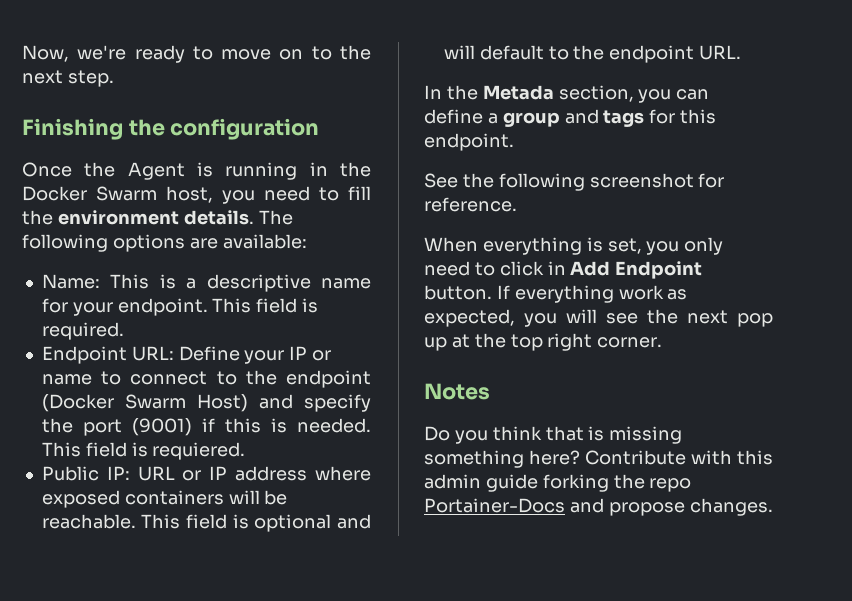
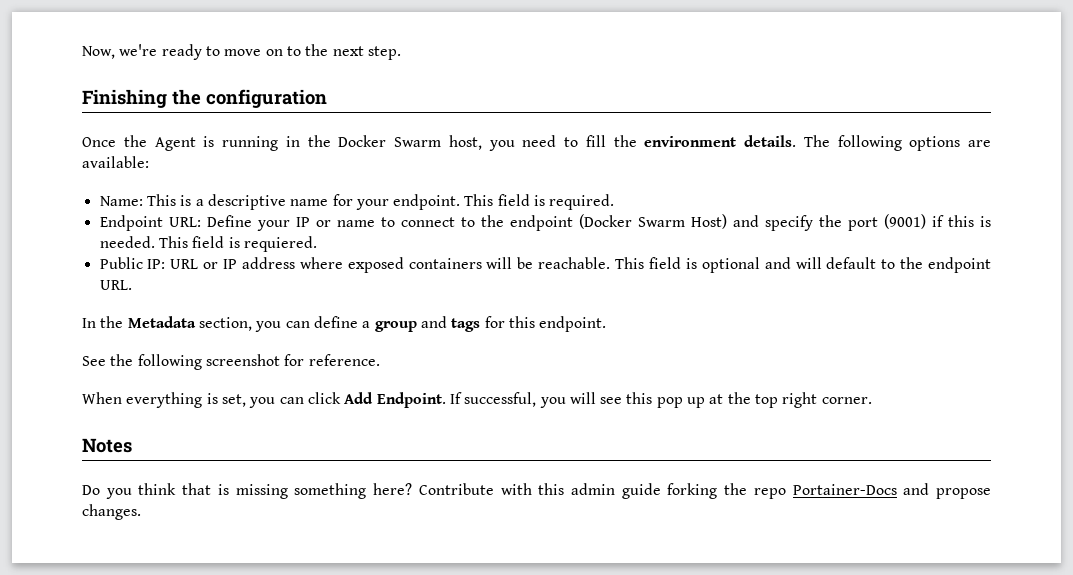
- In the Metada section, you can define a group and tags for this endpoint.
+ In the Metadata section, you can define a group and tags for this endpoint.
- When everything is set, you only need to click in Add Endpoint button. If everything work as expected, you will see the next pop up at the top right corner.
+ When everything is set, you can click Add Endpoint. If successful, you will see this pop up at the top right corner.

